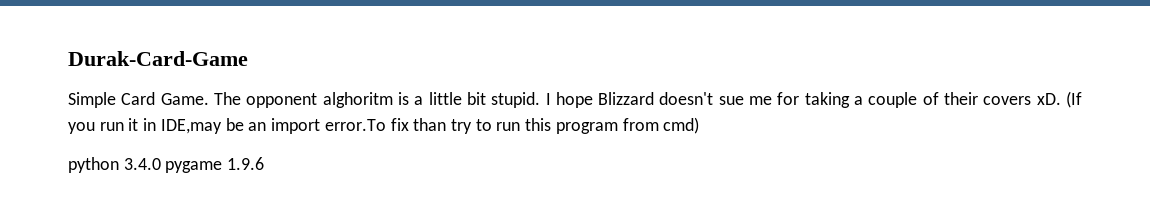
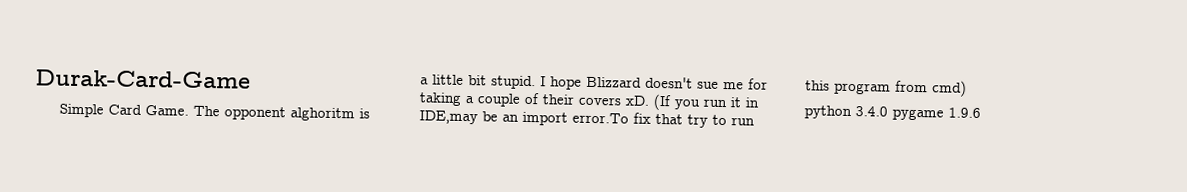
- (If you run it in IDE,may be an import error.To fix than try to run this program from cmd)
+ (If you run it in IDE,may be an import error.To fix that try to run this program from cmd)

